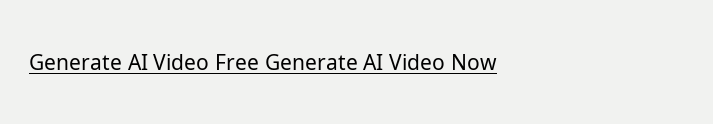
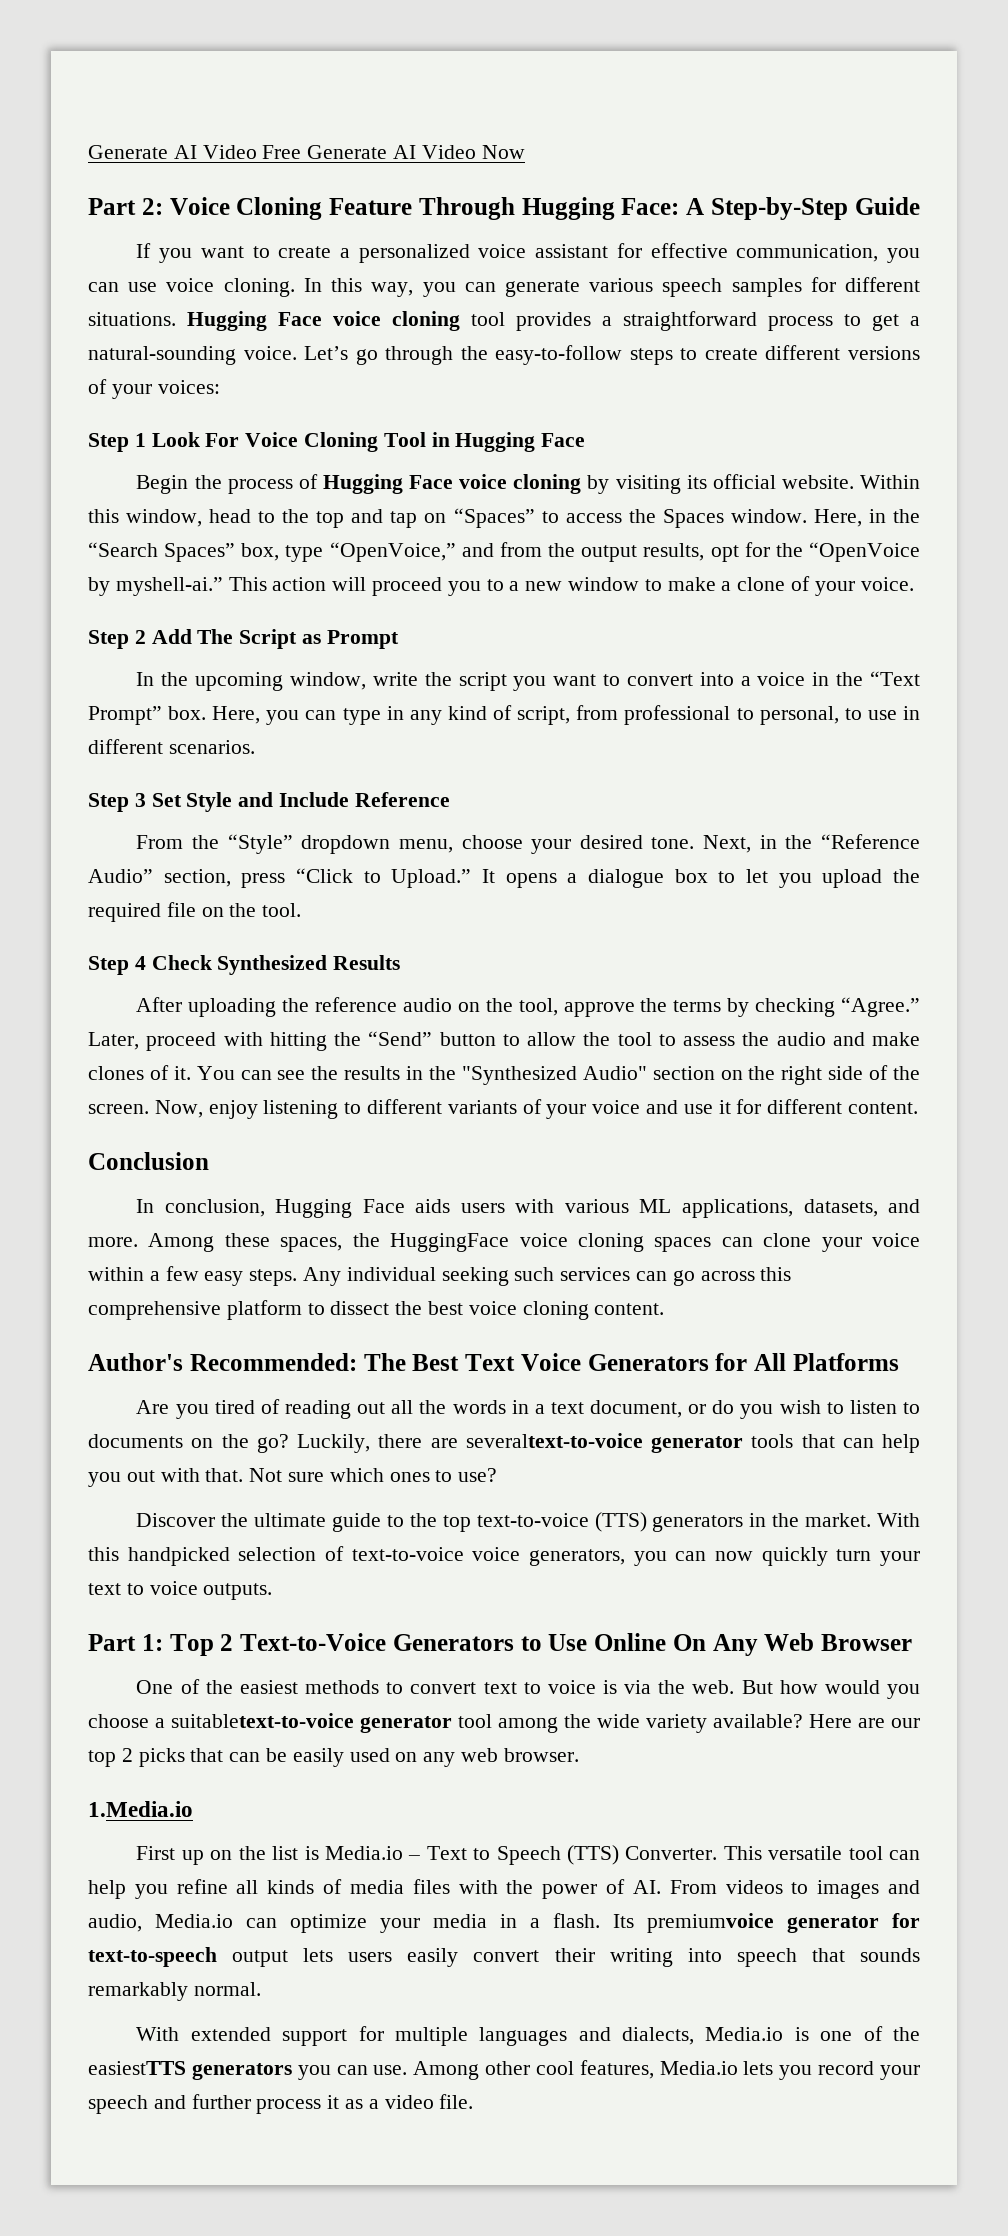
+ Part 2: Voice Cloning Feature Through Hugging Face: A Step-by-Step Guide
+ If you want to create a personalized voice assistant for effective communication, you can use voice cloning. In this way, you can generate various speech samples for different situations. Hugging Face voice cloning tool provides a straightforward process to get a natural-sounding voice. Let’s go through the easy-to-follow steps to create different versions of your voices:
+ Step 1 Look For Voice Cloning Tool in Hugging Face
+ Begin the process of Hugging Face voice cloning by visiting its official website. Within this window, head to the top and tap on “Spaces” to access the Spaces window. Here, in the “Search Spaces” box, type “OpenVoice,” and from the output results, opt for the “OpenVoice by myshell-ai.” This action will proceed you to a new window to make a clone of your voice.
+ Step 2 Add The Script as Prompt
+ In the upcoming window, write the script you want to convert into a voice in the “Text Prompt” box. Here, you can type in any kind of script, from professional to personal, to use in different scenarios.
+ Step 3 Set Style and Include Reference
+ From the “Style” dropdown menu, choose your desired tone. Next, in the “Reference Audio” section, press “Click to Upload.” It opens a dialogue box to let you upload the required file on the tool.
+ Step 4 Check Synthesized Results
+ After uploading the reference audio on the tool, approve the terms by checking “Agree.” Later, proceed with hitting the “Send” button to allow the tool to assess the audio and make clones of it. You can see the results in the "Synthesized Audio" section on the right side of the screen. Now, enjoy listening to different variants of your voice and use it for different content.
+ Conclusion
+ In conclusion, Hugging Face aids users with various ML applications, datasets, and more. Among these spaces, the HuggingFace voice cloning spaces can clone your voice within a few easy steps. Any individual seeking such services can go across this comprehensive platform to dissect the best voice cloning content.
+ Author's Recommended: The Best Text Voice Generators for All Platforms
+ Are you tired of reading out all the words in a text document, or do you wish to listen to documents on the go? Luckily, there are severaltext-to-voice generator tools that can help you out with that. Not sure which ones to use?
+ Discover the ultimate guide to the top text-to-voice (TTS) generators in the market. With this handpicked selection of text-to-voice voice generators, you can now quickly turn your text to voice outputs.
+ Part 1: Top 2 Text-to-Voice Generators to Use Online On Any Web Browser
+ One of the easiest methods to convert text to voice is via the web. But how would you choose a suitabletext-to-voice generator tool among the wide variety available? Here are our top 2 picks that can be easily used on any web browser.
+ 1.Media.io
+ First up on the list is Media.io – Text to Speech (TTS) Converter. This versatile tool can help you refine all kinds of media files with the power of AI. From videos to images and audio, Media.io can optimize your media in a flash. Its premiumvoice generator for text-to-speech output lets users easily convert their writing into speech that sounds remarkably normal.
+ With extended support for multiple languages and dialects, Media.io is one of the easiestTTS generators you can use. Among other cool features, Media.io lets you record your speech and further process it as a video file.

